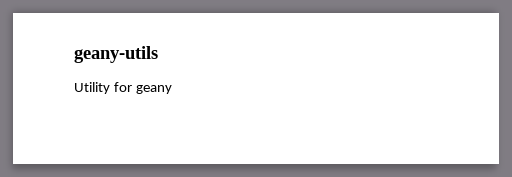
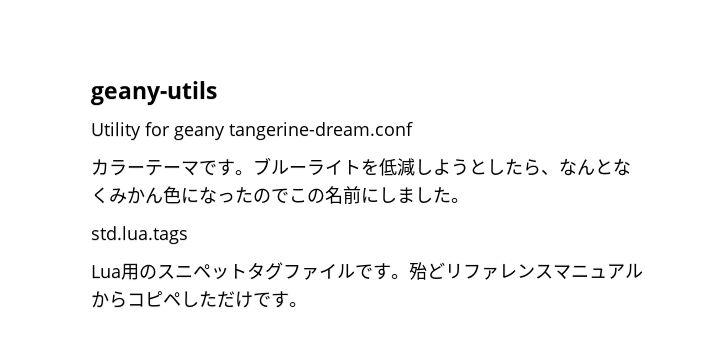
- Utility for geany
+ Utility for geany tangerine-dream.conf
+ カラーテーマです。ブルーライトを低減しようとしたら、なんとなくみかん色になったのでこの名前にしました。
+ std.lua.tags
+ Lua用のスニペットタグファイルです。殆どリファレンスマニュアルからコピペしただけです。

